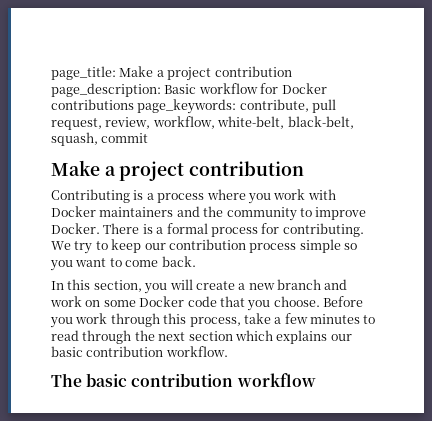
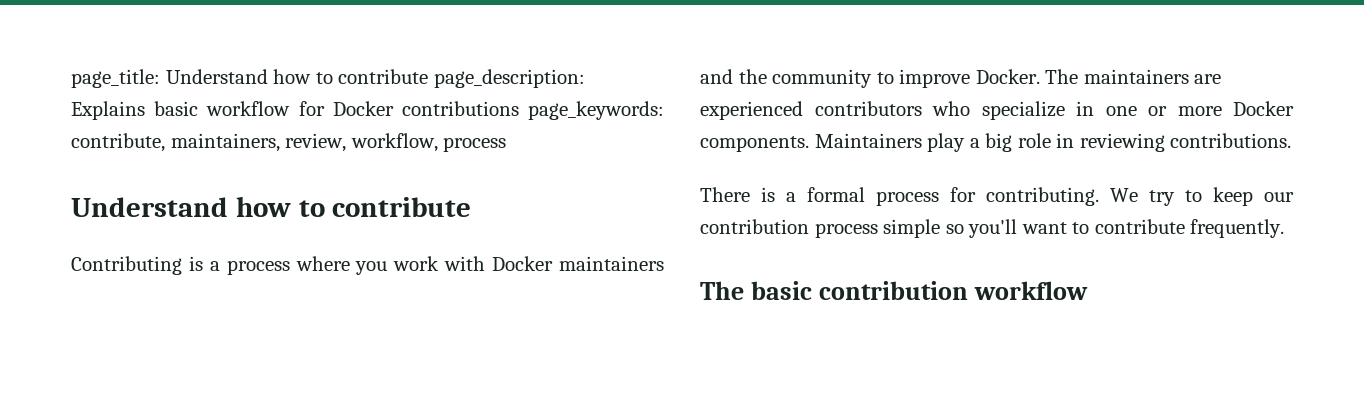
- page_title: Make a project contribution page_description: Basic workflow for Docker contributions page_keywords: contribute, pull request, review, workflow, white-belt, black-belt, squash, commit
- Make a project contribution
+ page_title: Understand how to contribute page_description: Explains basic workflow for Docker contributions page_keywords: contribute, maintainers, review, workflow, process
+ Understand how to contribute
- Contributing is a process where you work with Docker maintainers and the community to improve Docker. There is a formal process for contributing.
+ Contributing is a process where you work with Docker maintainers and the community to improve Docker. The maintainers are experienced contributors who specialize in one or more Docker components. Maintainers play a big role in reviewing contributions.
+ There is a formal process for contributing.
- We try to keep our contribution process simple so you want to come back.
- In this section, you will create a new branch and work on some Docker code that you choose. Before you work through this process, take a few minutes to read through the next section which explains our basic contribution workflow.
+ We try to keep our contribution process simple so you'll want to contribute frequently.

